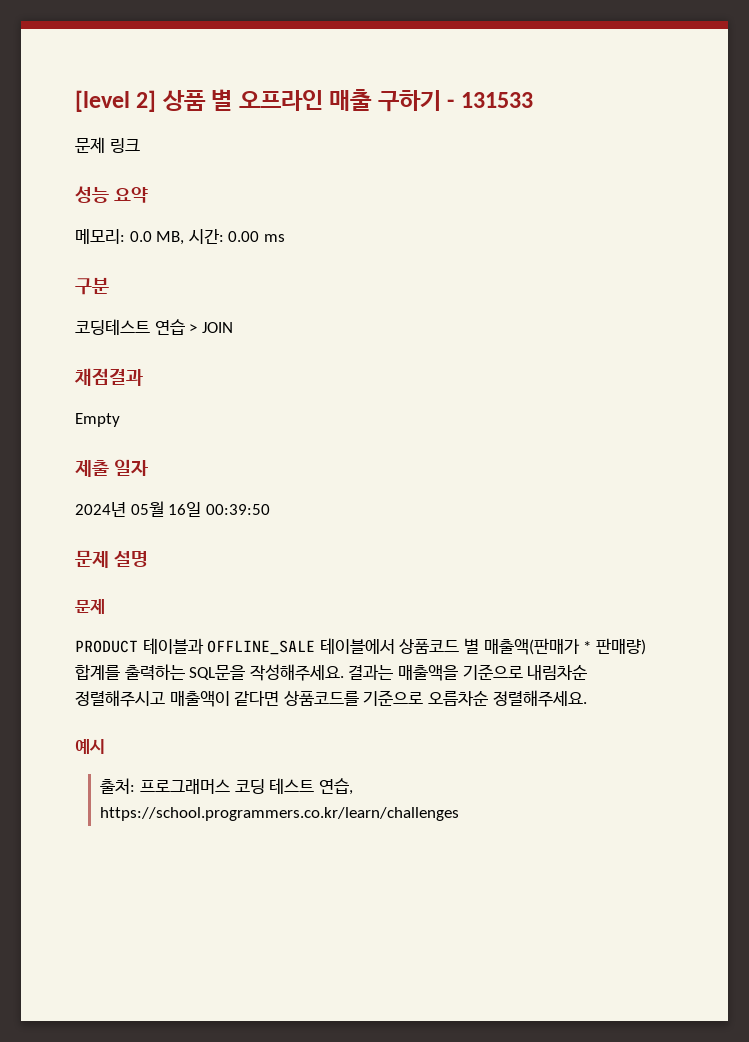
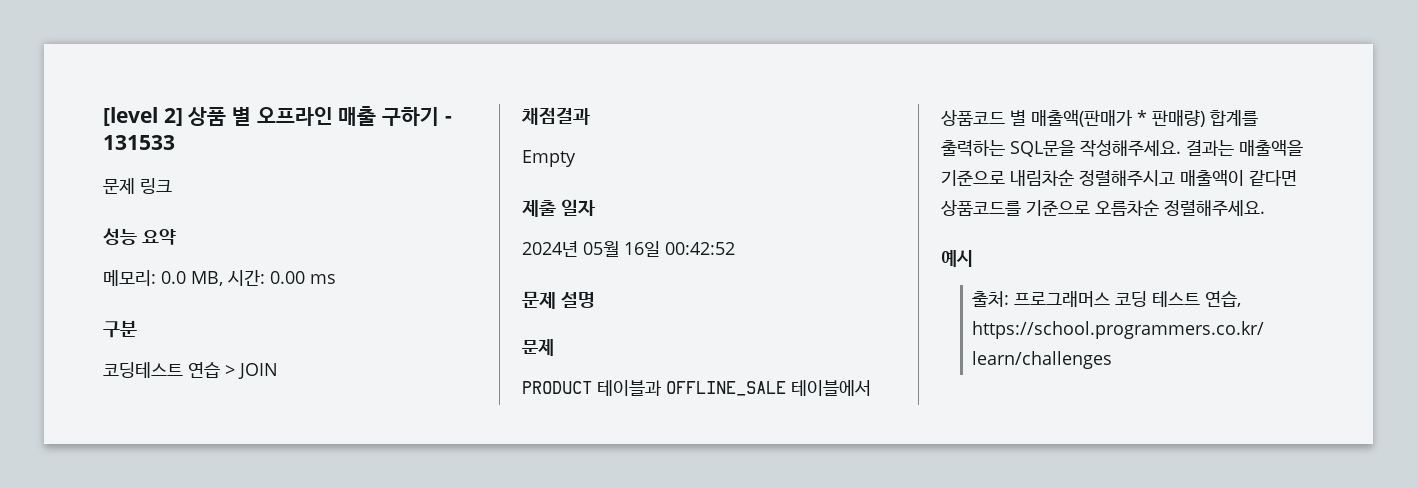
- 2024년 05월 16일 00:39:50
+ 2024년 05월 16일 00:42:52

